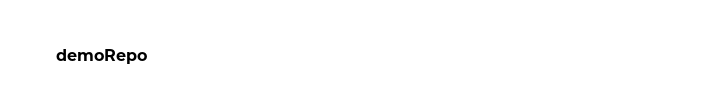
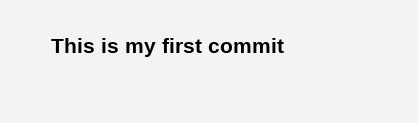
- demoRepo
+ This is my first commit

